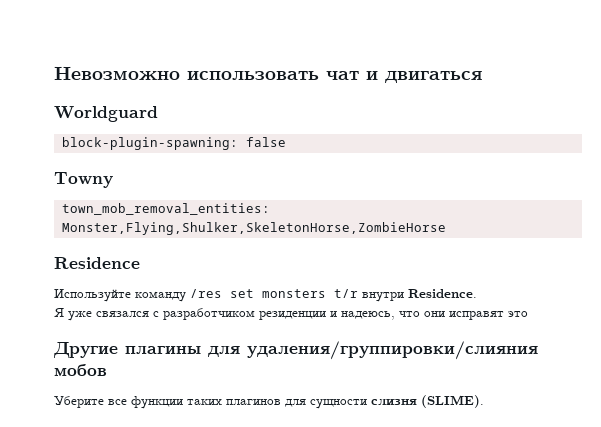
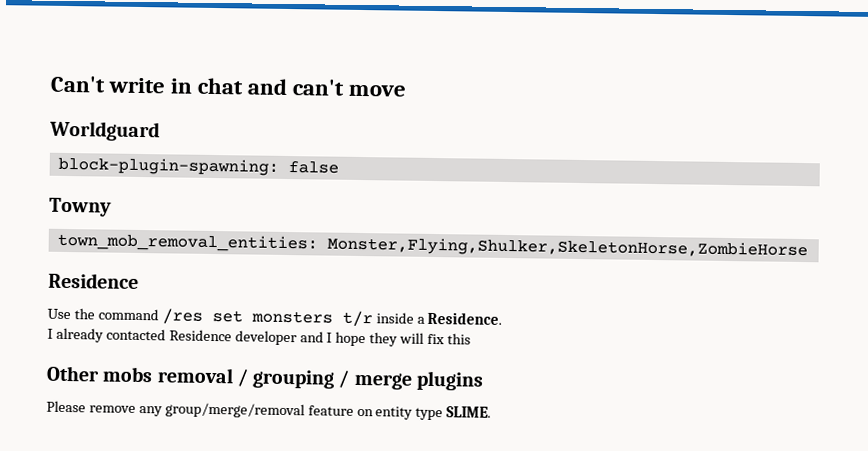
- Невозможно использовать чат и двигаться
+ Can't write in chat and can't move
- Используйте команду /res set monsters t/r внутри Residence.
+ Use the command /res set monsters t/r inside a Residence.
- Я уже связался с разработчиком резиденции и надеюсь, что они исправят это
- Другие плагины для удаления/группировки/слияния мобов
- Уберите все функции таких плагинов для сущности слизня (SLIME).
+ I already contacted Residence developer and I hope they will fix this
+ Other mobs removal / grouping / merge plugins
+ Please remove any group/merge/removal feature on entity type SLIME.

